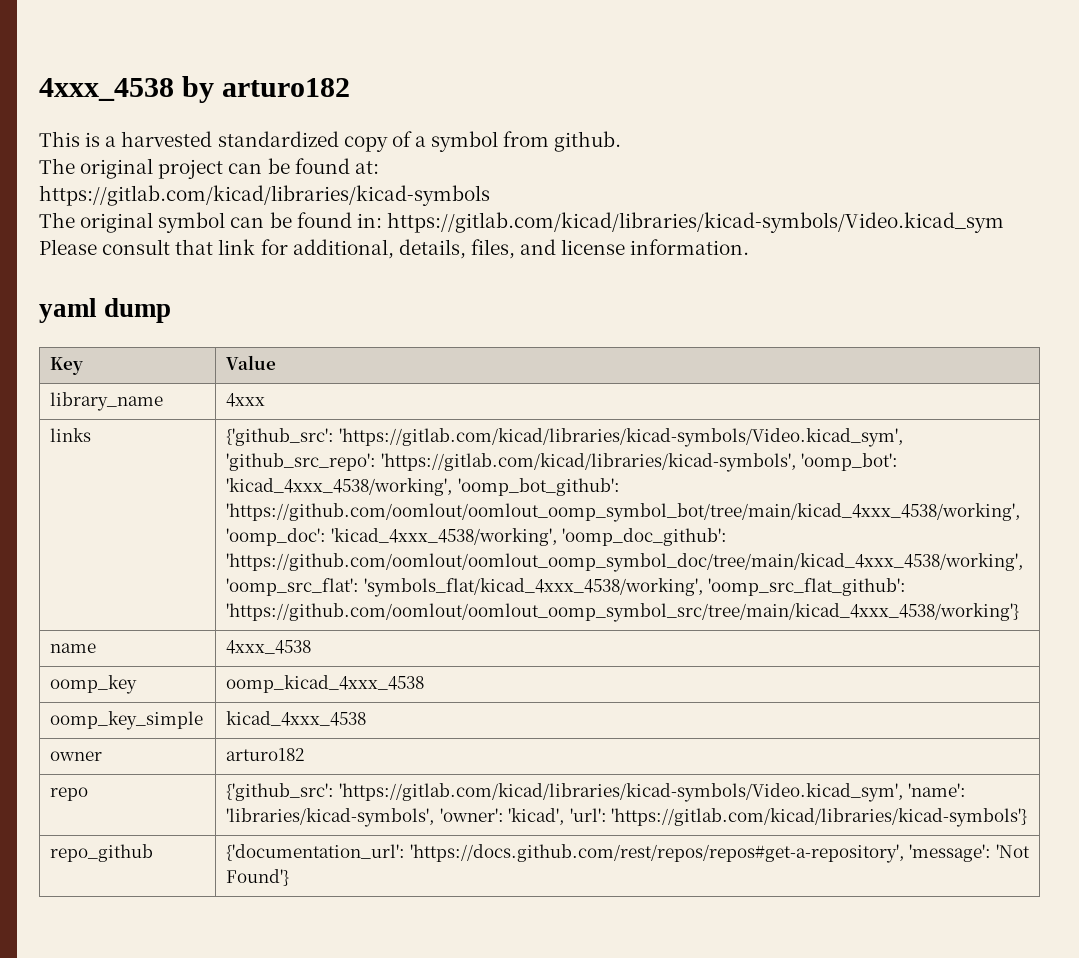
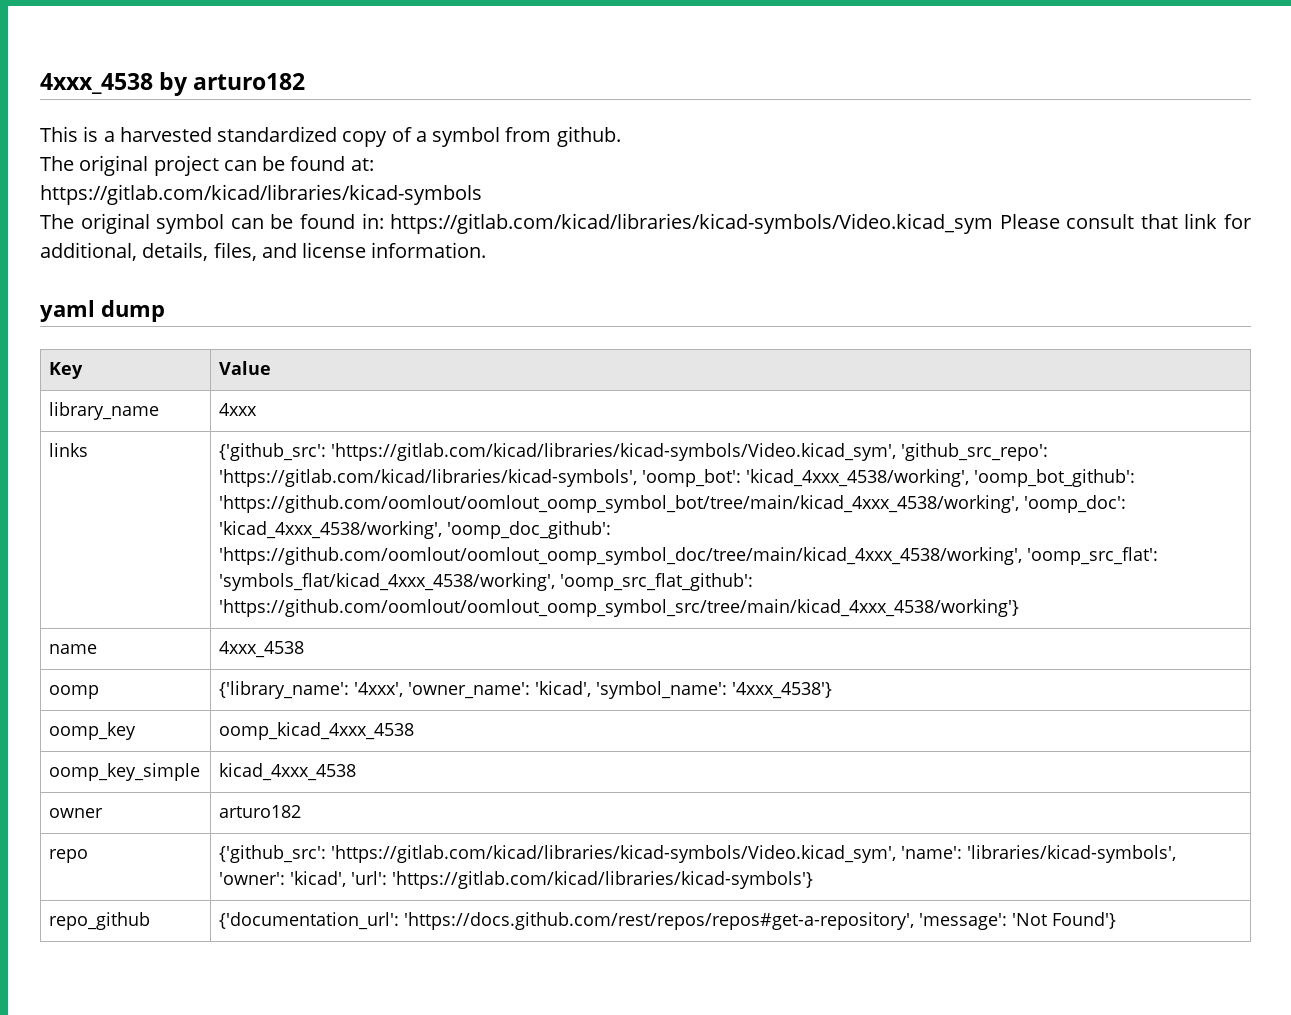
+ oomp | {'library_name': '4xxx', 'owner_name': 'kicad', 'symbol_name': '4xxx_4538'}

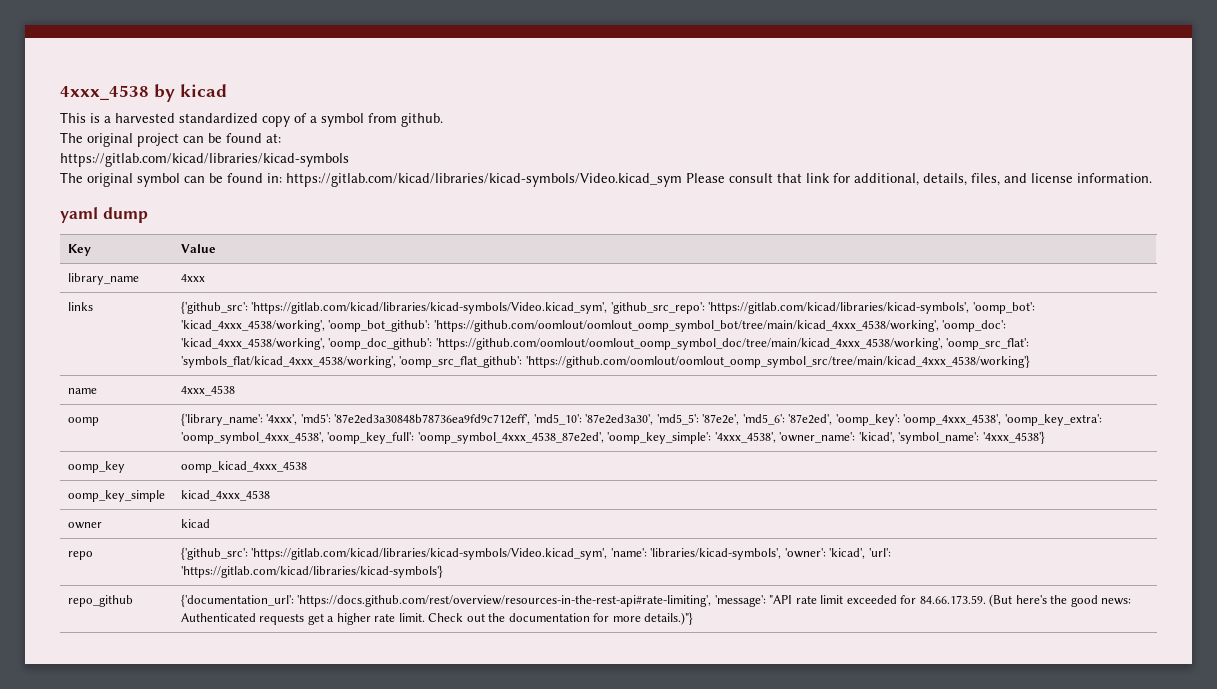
- 4xxx_4538 by arturo182
+ 4xxx_4538 by kicad
- oomp | {'library_name': '4xxx', 'owner_name': 'kicad', 'symbol_name': '4xxx_4538'}
+ oomp | {'library_name': '4xxx', 'md5': '87e2ed3a30848b78736ea9fd9c712eff', 'md5_10': '87e2ed3a30', 'md5_5': '87e2e', 'md5_6': '87e2ed', 'oomp_key': 'oomp_4xxx_4538', 'oomp_key_extra': 'oomp_symbol_4xxx_4538', 'oomp_key_full': 'oomp_symbol_4xxx_4538_87e2ed', 'oomp_key_simple': '4xxx_4538', 'owner_name': 'kicad', 'symbol_name': '4xxx_4538'}
- owner | arturo182
+ owner | kicad
- repo_github | {'documentation_url': 'https://docs.github.com/rest/repos/repos#get-a-repository', 'message': 'Not Found'}
+ repo_github | {'documentation_url': 'https://docs.github.com/rest/overview/resources-in-the-rest-api#rate-limiting', 'message': "API rate limit exceeded for 84.66.173.59. (But here's the good news: Authenticated requests get a higher rate limit. Check out the documentation for more details.)"}

